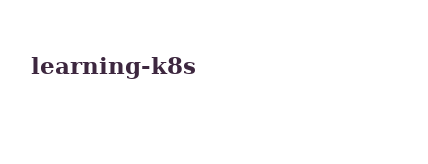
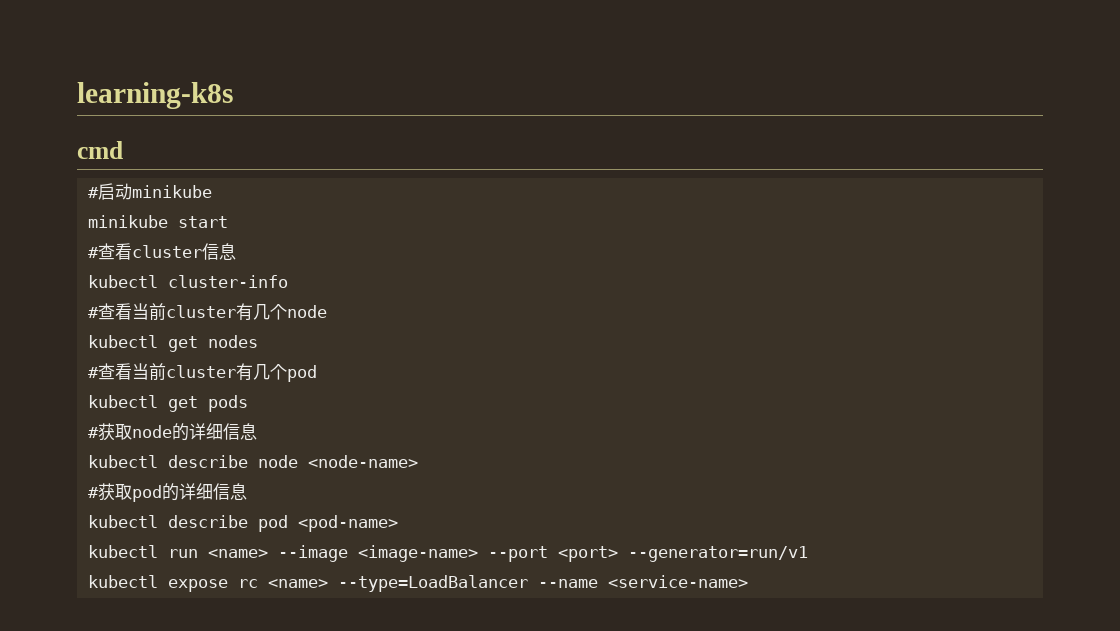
+ cmd
+ #启动minikube
+ minikube start
+ #查看cluster信息
+ kubectl cluster-info
+ #查看当前cluster有几个node
+ kubectl get nodes
+ #查看当前cluster有几个pod
+ kubectl get pods
+ #获取node的详细信息
+ kubectl describe node <node-name>
+ #获取pod的详细信息
+ kubectl describe pod <pod-name>
+ kubectl run <name> --image <image-name> --port <port> --generator=run/v1
+ kubectl expose rc <name> --type=LoadBalancer --name <service-name>

